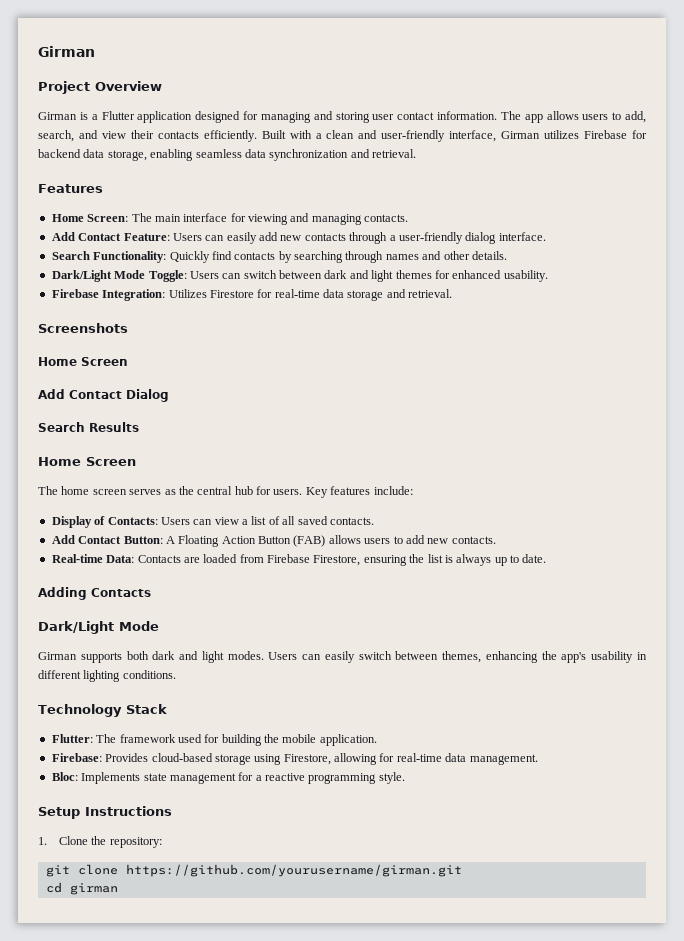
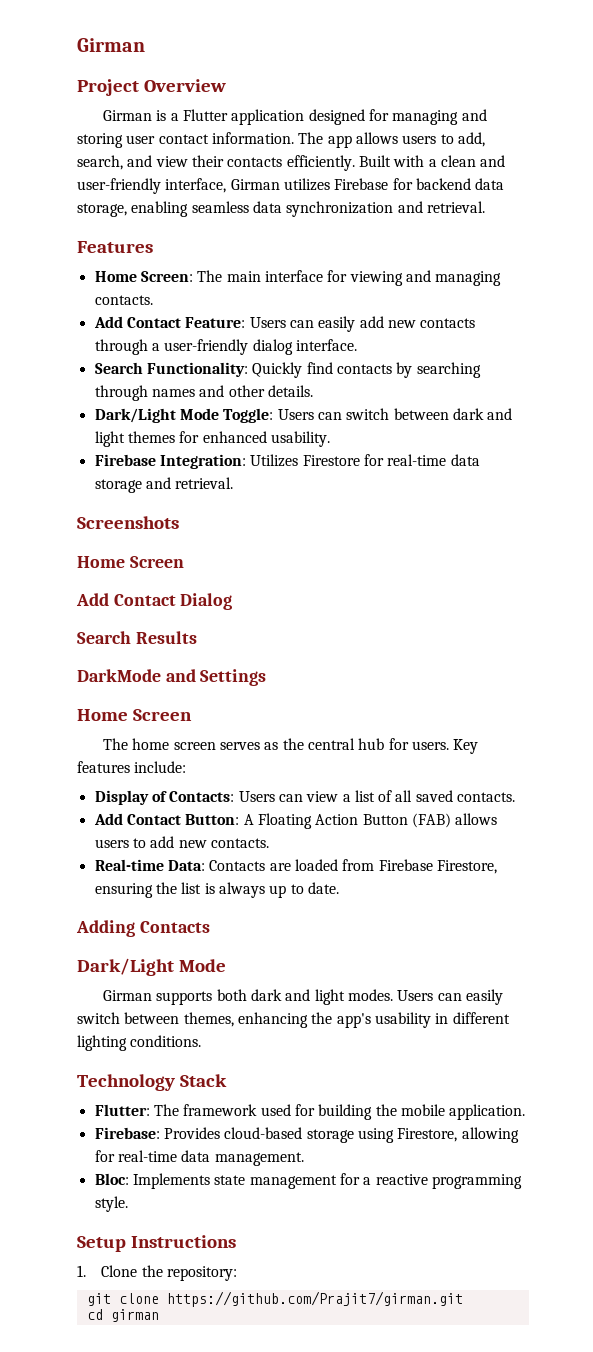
+ DarkMode and Settings
- git clone https://github.com/yourusername/girman.git
+ git clone https://github.com/Prajit7/girman.git

